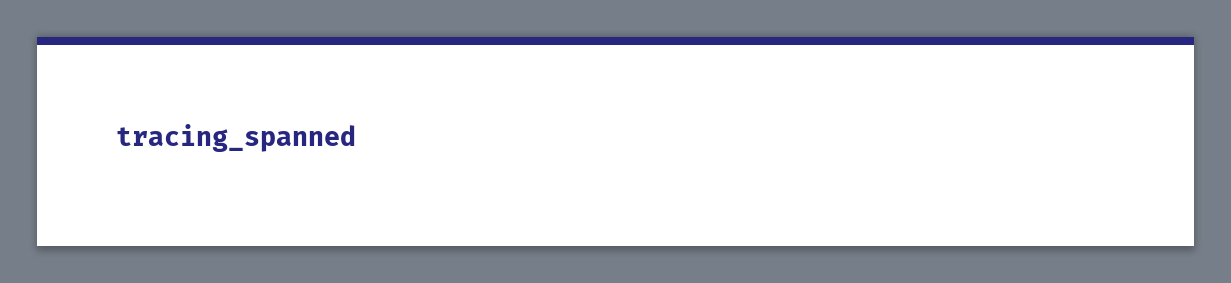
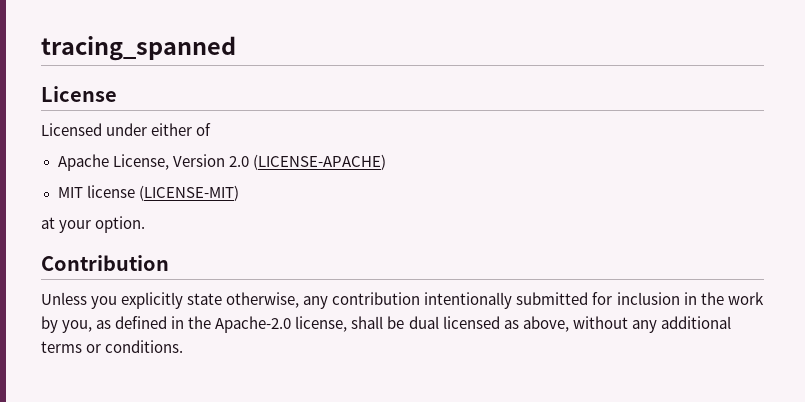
+ License
+ Licensed under either of
+ Apache License, Version 2.0 (LICENSE-APACHE)
+ MIT license (LICENSE-MIT)
+ at your option.
+ Contribution
+ Unless you explicitly state otherwise, any contribution intentionally submitted for inclusion in the work by you, as defined in the Apache-2.0 license, shall be dual licensed as above, without any additional terms or conditions.

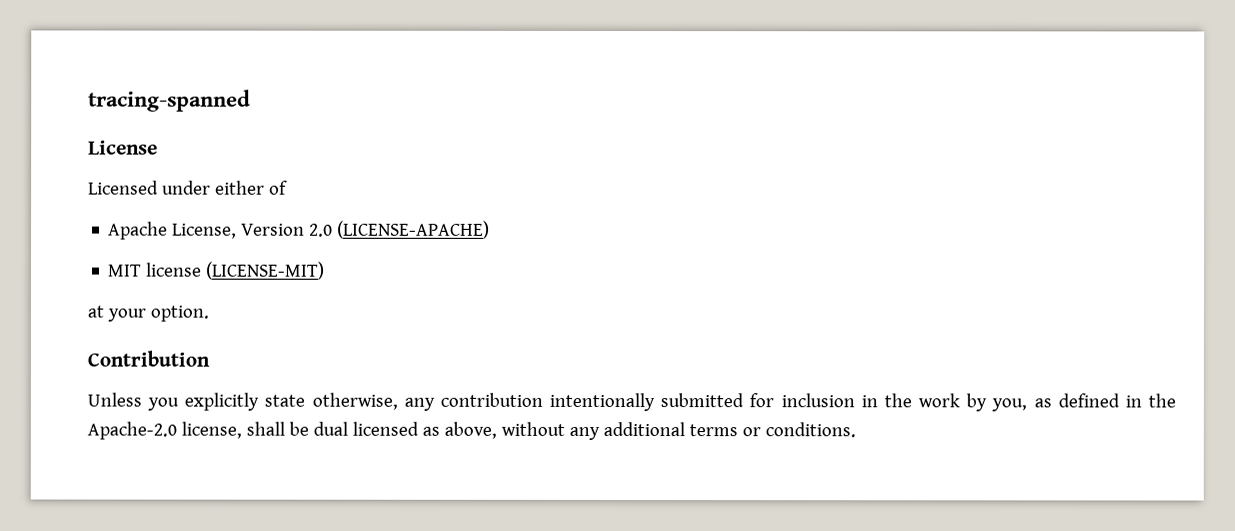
- tracing_spanned
+ tracing-spanned

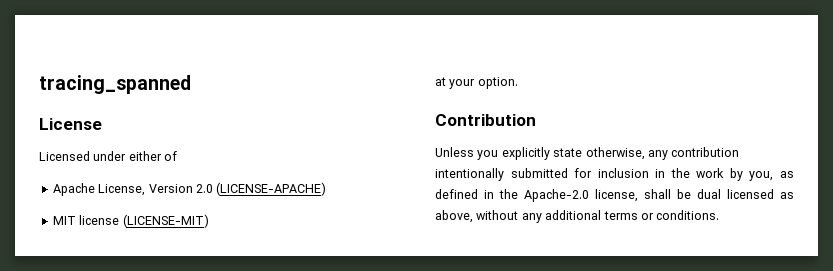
- tracing-spanned
+ tracing_spanned

